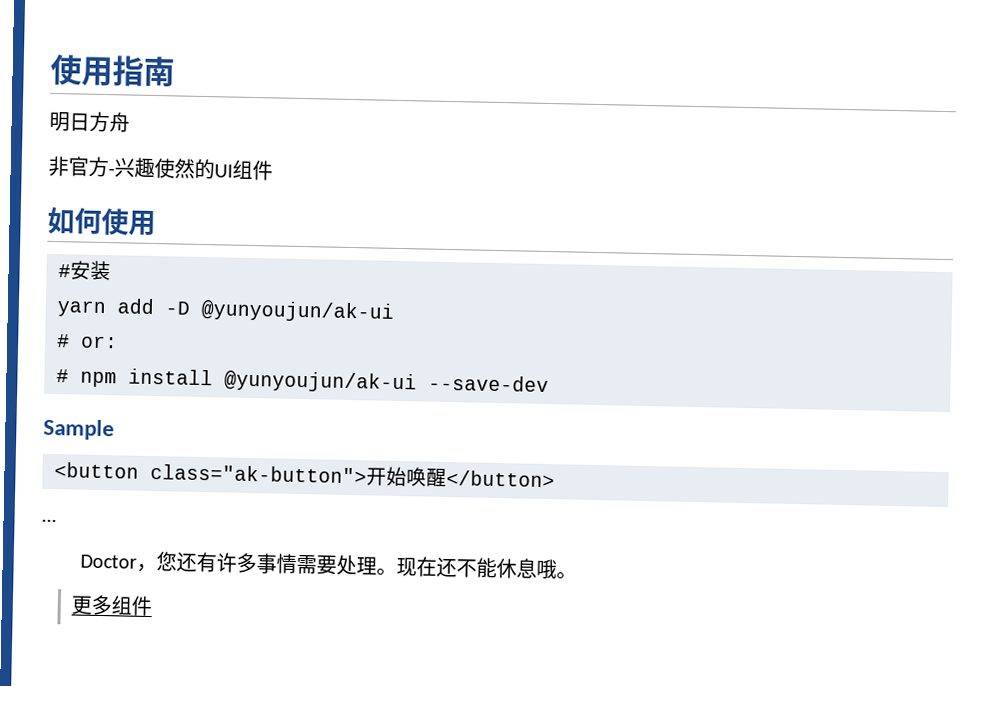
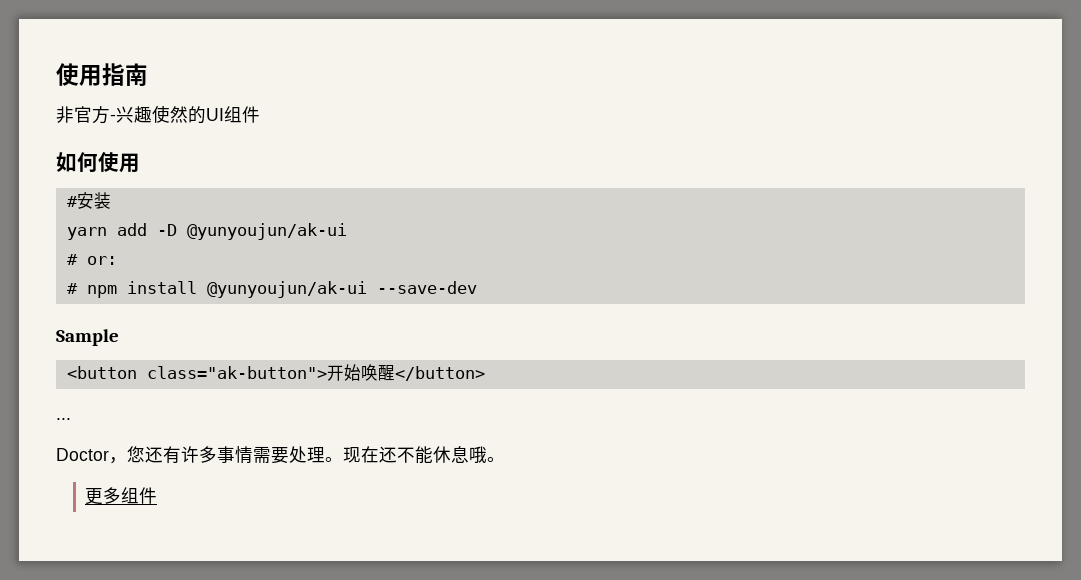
- 明日方舟

